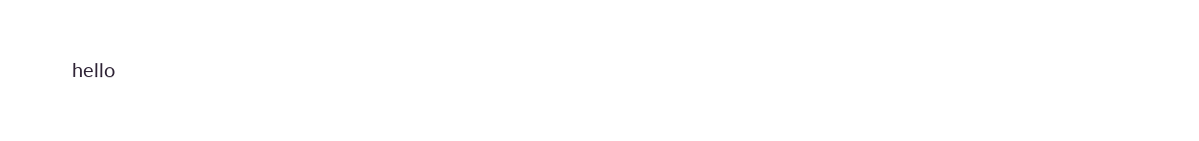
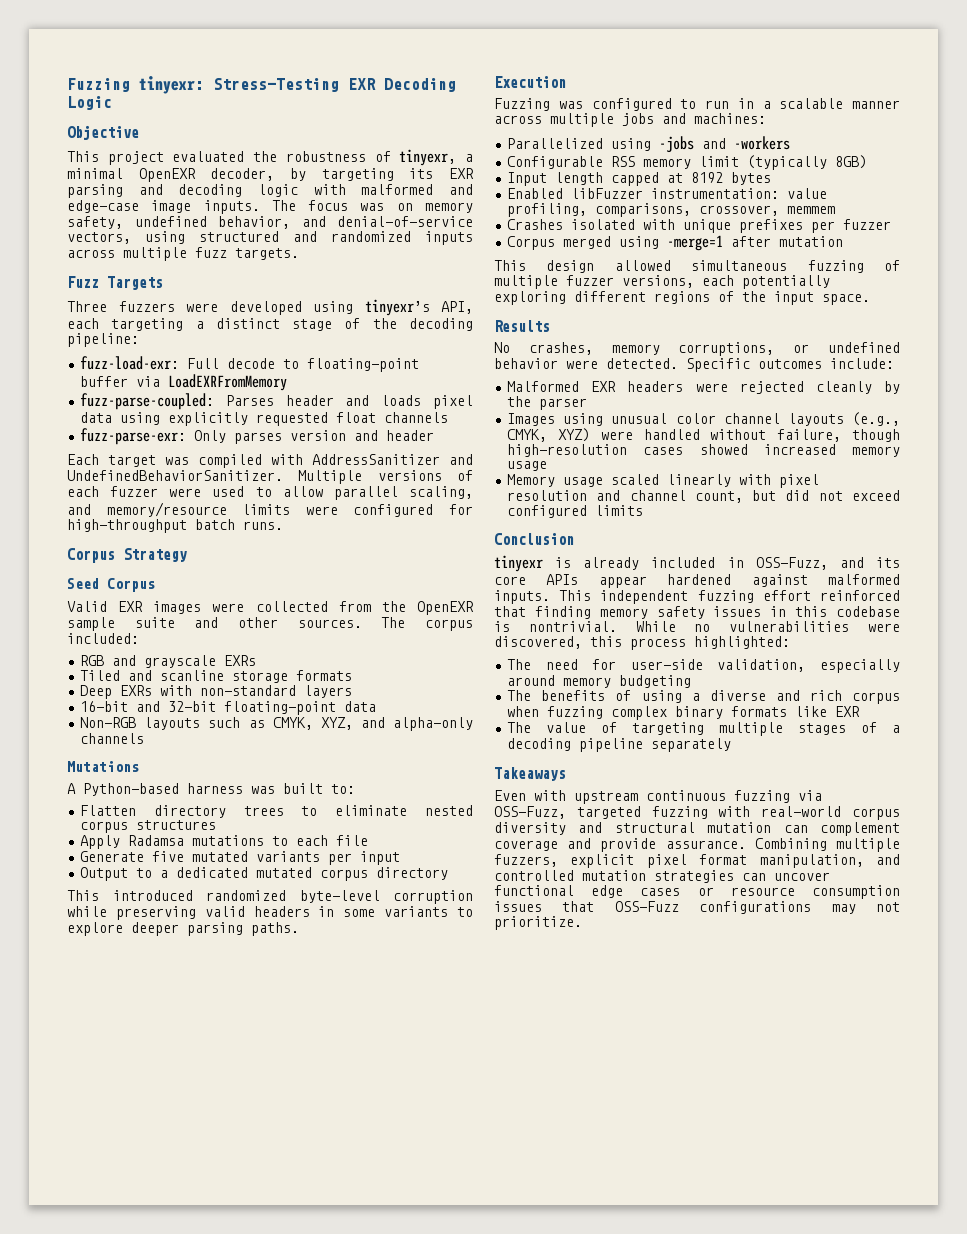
- hello
+ Fuzzing tinyexr: Stress-Testing EXR Decoding Logic
+ Objective
+ This project evaluated the robustness of tinyexr, a minimal OpenEXR decoder, by targeting its EXR parsing and decoding logic with malformed and edge-case image inputs. The focus was on memory safety, undefined behavior, and denial-of-service vectors, using structured and randomized inputs across multiple fuzz targets.
+ Fuzz Targets
+ Three fuzzers were developed using tinyexr’s API, each targeting a distinct stage of the decoding pipeline:
+ fuzz-load-exr: Full decode to floating-point buffer via LoadEXRFromMemory
+ fuzz-parse-coupled: Parses header and loads pixel data using explicitly requested float channels
+ fuzz-parse-exr: Only parses version and header
+ Each target was compiled with AddressSanitizer and UndefinedBehaviorSanitizer. Multiple versions of each fuzzer were used to allow parallel scaling, and memory/resource limits were configured for high-throughput batch runs.
+ Corpus Strategy
+ Seed Corpus
+ Valid EXR images were collected from the OpenEXR sample suite and other sources. The corpus included:
+ RGB and grayscale EXRs
+ Tiled and scanline storage formats
+ Deep EXRs with non-standard layers
+ 16-bit and 32-bit floating-point data
+ Non-RGB layouts such as CMYK, XYZ, and alpha-only channels
+ Mutations
+ A Python-based harness was built to:
+ Flatten directory trees to eliminate nested corpus structures
+ Apply Radamsa mutations to each file
+ Generate five mutated variants per input
+ Output to a dedicated mutated corpus directory
+ This introduced randomized byte-level corruption while preserving valid headers in some variants to explore deeper parsing paths.
+ Execution
+ Fuzzing was configured to run in a scalable manner across multiple jobs and machines:
+ Parallelized using -jobs and -workers
+ Configurable RSS memory limit (typically 8GB)
+ Input length capped at 8192 bytes
+ Enabled libFuzzer instrumentation: value profiling, comparisons, crossover, memmem
+ Crashes isolated with unique prefixes per fuzzer
+ Corpus merged using -merge=1 after mutation
+ This design allowed simultaneous fuzzing of multiple fuzzer versions, each potentially exploring different regions of the input space.
+ Results
+ No crashes, memory corruptions, or undefined behavior were detected. Specific outcomes include:
+ Malformed EXR headers were rejected cleanly by the parser
+ Images using unusual color channel layouts (e.g., CMYK, XYZ) were handled without failure, though high-resolution cases showed increased memory usage
+ Memory usage scaled linearly with pixel resolution and channel count, but did not exceed configured limits
+ Conclusion
+ tinyexr is already included in OSS-Fuzz, and its core APIs appear hardened against malformed inputs. This independent fuzzing effort reinforced that finding memory safety issues in this codebase is nontrivial. While no vulnerabilities were discovered, this process highlighted:
+ The need for user-side validation, especially around memory budgeting
+ The benefits of using a diverse and rich corpus when fuzzing complex binary formats like EXR
+ The value of targeting multiple stages of a decoding pipeline separately
+ Takeaways
+ Even with upstream continuous fuzzing via OSS-Fuzz, targeted fuzzing with real-world corpus diversity and structural mutation can complement coverage and provide assurance. Combining multiple fuzzers, explicit pixel format manipulation, and controlled mutation strategies can uncover functional edge cases or resource consumption issues that OSS-Fuzz configurations may not prioritize.

